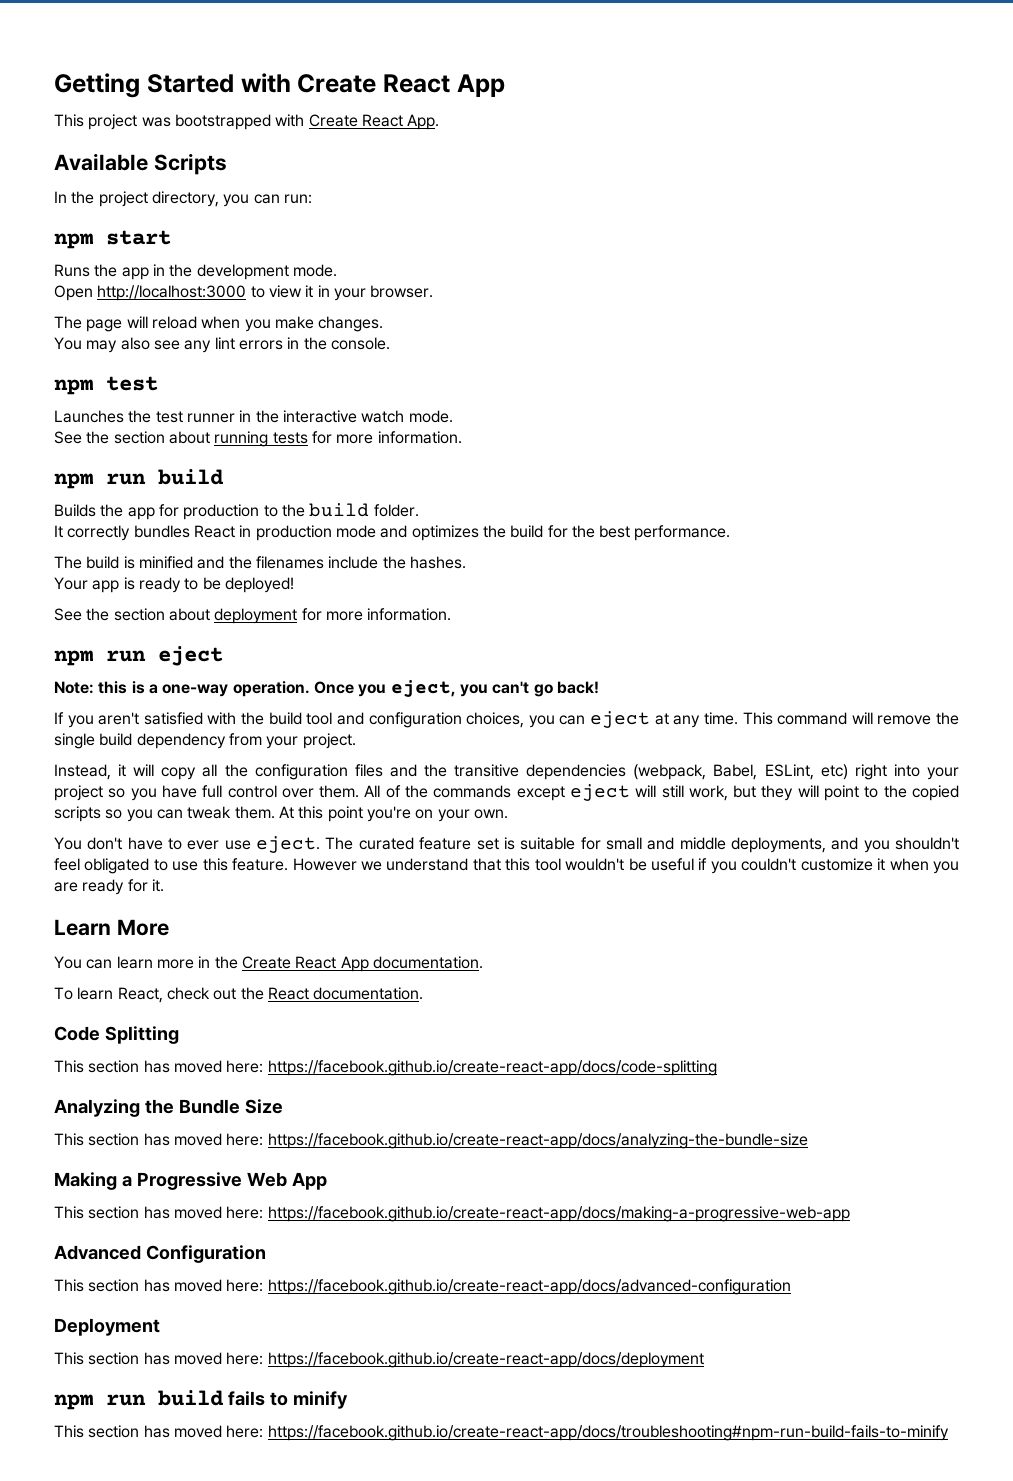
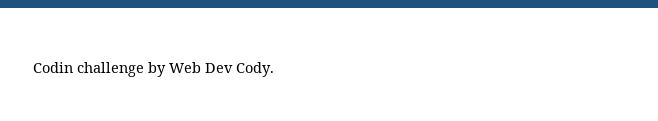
- Getting Started with Create React App
- This project was bootstrapped with Create React App.
- Available Scripts
- In the project directory, you can run:
- npm start
- Runs the app in the development mode.
- Open http://localhost:3000 to view it in your browser.
- The page will reload when you make changes.
- You may also see any lint errors in the console.
- npm test
- Launches the test runner in the interactive watch mode.
- See the section about running tests for more information.
- npm run build
- Builds the app for production to the build folder.
- It correctly bundles React in production mode and optimizes the build for the best performance.
- The build is minified and the filenames include the hashes.
- Your app is ready to be deployed!
- See the section about deployment for more information.
- npm run eject
- Note: this is a one-way operation. Once you eject, you can't go back!
- If you aren't satisfied with the build tool and configuration choices, you can eject at any time. This command will remove the single build dependency from your project.
- Instead, it will copy all the configuration files and the transitive dependencies (webpack, Babel, ESLint, etc) right into your project so you have full control over them. All of the commands except eject will still work, but they will point to the copied scripts so you can tweak them. At this point you're on your own.
- You don't have to ever use eject. The curated feature set is suitable for small and middle deployments, and you shouldn't feel obligated to use this feature. However we understand that this tool wouldn't be useful if you couldn't customize it when you are ready for it.
- Learn More
- You can learn more in the Create React App documentation.
- To learn React, check out the React documentation.
- Code Splitting
- This section has moved here: https://facebook.github.io/create-react-app/docs/code-splitting
- Analyzing the Bundle Size
- This section has moved here: https://facebook.github.io/create-react-app/docs/analyzing-the-bundle-size
- Making a Progressive Web App
- This section has moved here: https://facebook.github.io/create-react-app/docs/making-a-progressive-web-app
- Advanced Configuration
- This section has moved here: https://facebook.github.io/create-react-app/docs/advanced-configuration
- Deployment
- This section has moved here: https://facebook.github.io/create-react-app/docs/deployment
- npm run build fails to minify
- This section has moved here: https://facebook.github.io/create-react-app/docs/troubleshooting#npm-run-build-fails-to-minify
+ Codin challenge by Web Dev Cody.

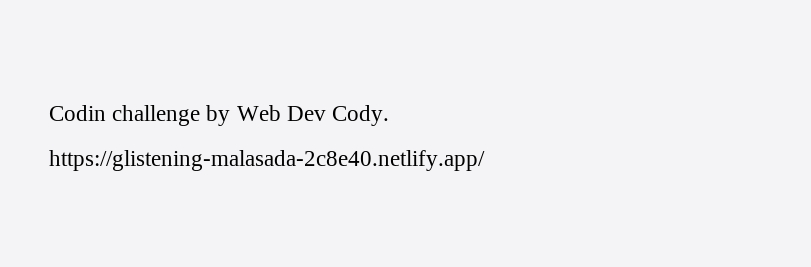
+ https://glistening-malasada-2c8e40.netlify.app/

